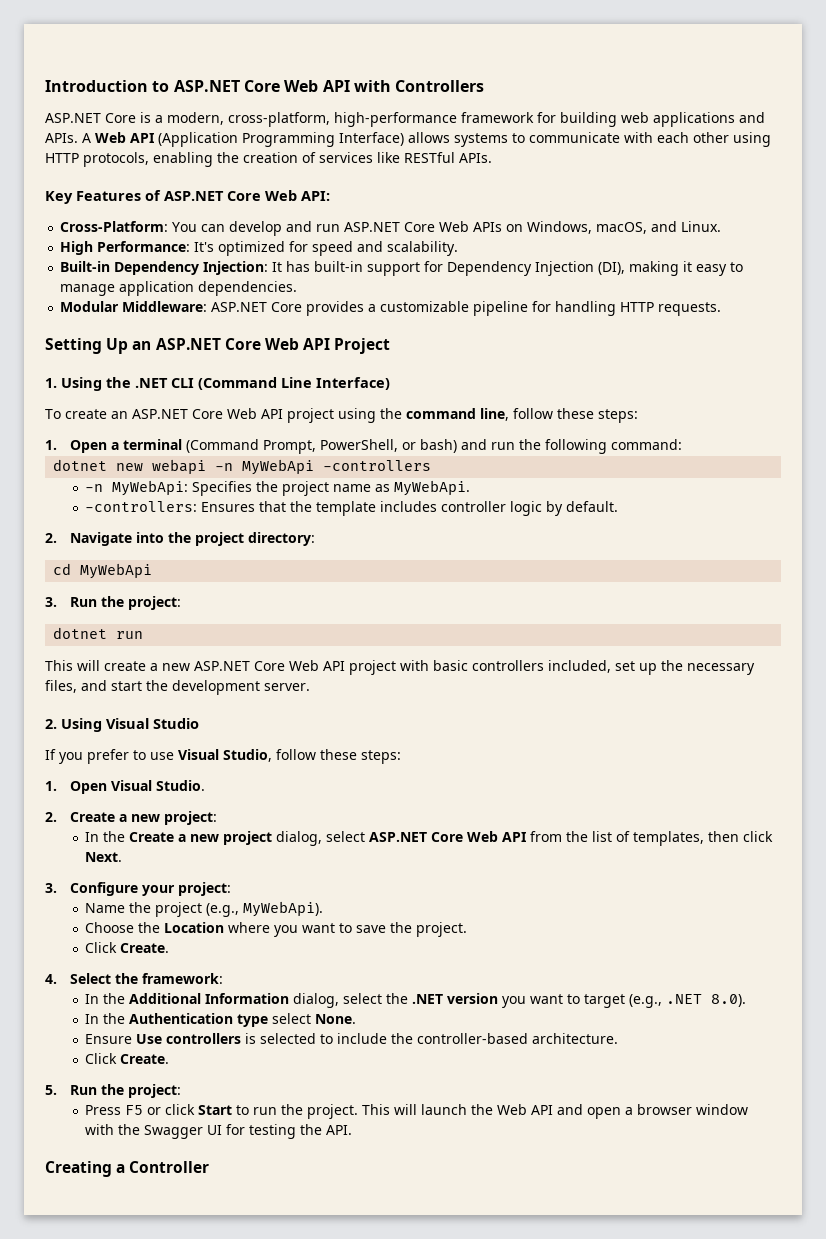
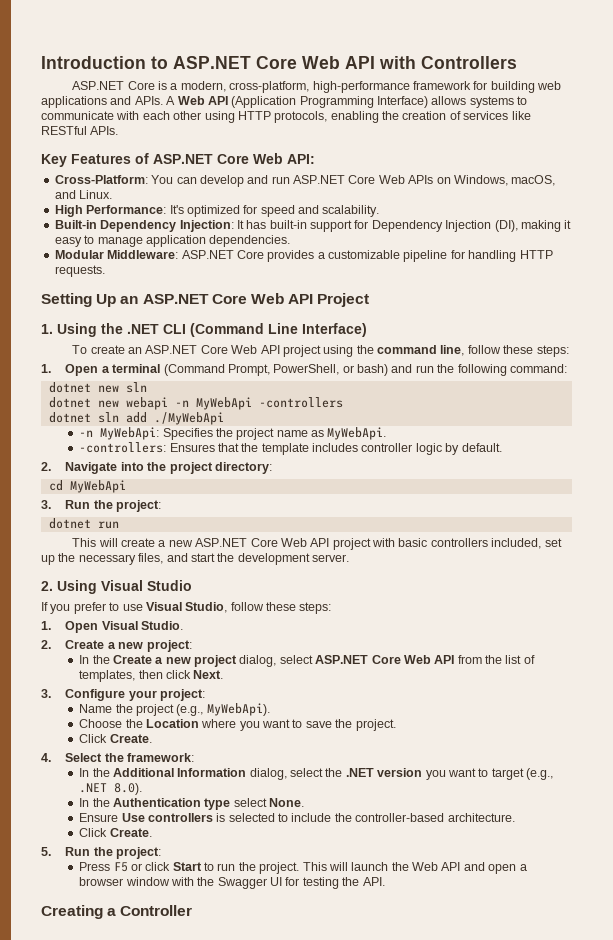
+ dotnet new sln
+ dotnet sln add ./MyWebApi

